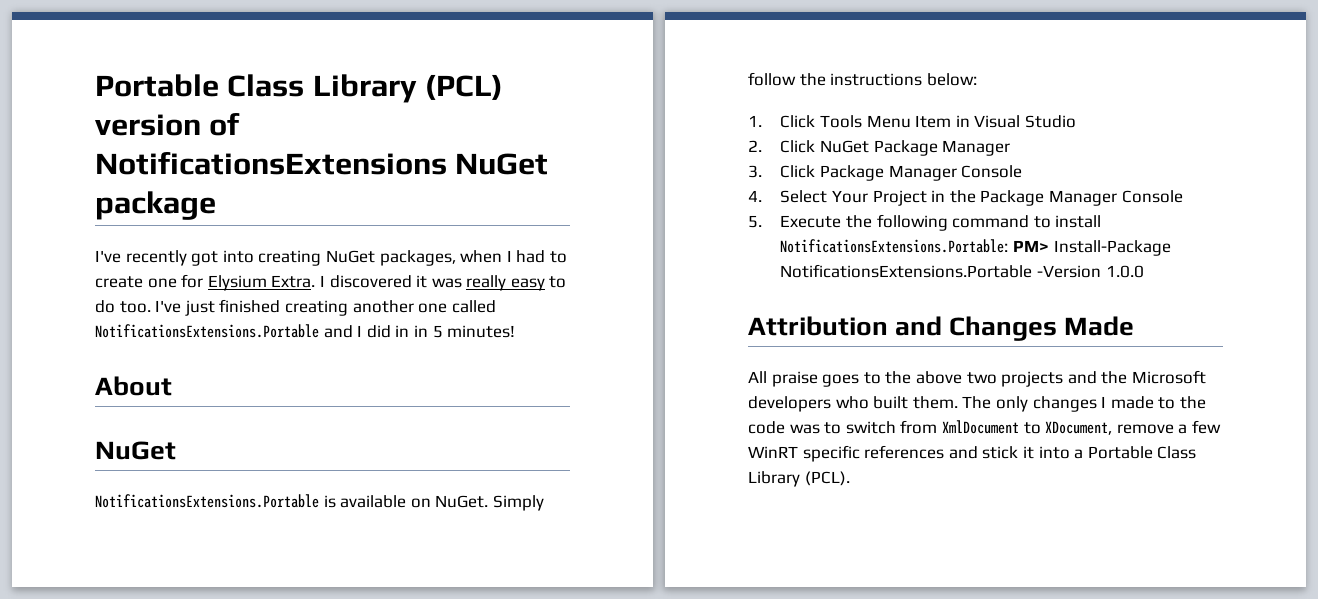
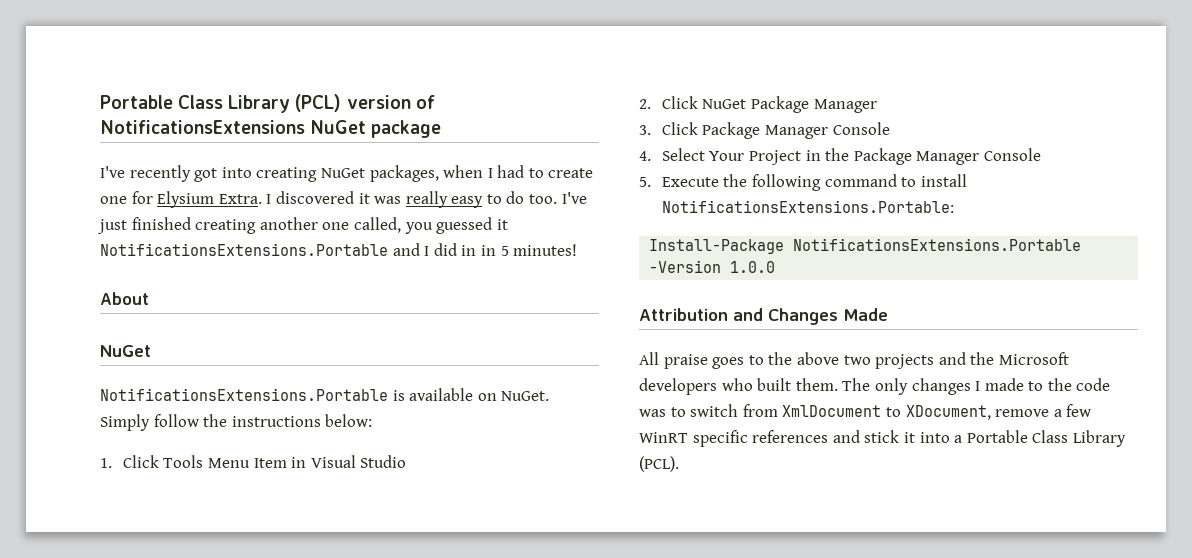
- I've just finished creating another one called NotificationsExtensions.Portable and I did in in 5 minutes!
+ I've just finished creating another one called, you guessed it NotificationsExtensions.Portable and I did in in 5 minutes!
- 5. Execute the following command to install NotificationsExtensions.Portable: PM> Install-Package NotificationsExtensions.Portable -Version 1.0.0
+ 5. Execute the following command to install NotificationsExtensions.Portable:
+ Install-Package NotificationsExtensions.Portable -Version 1.0.0

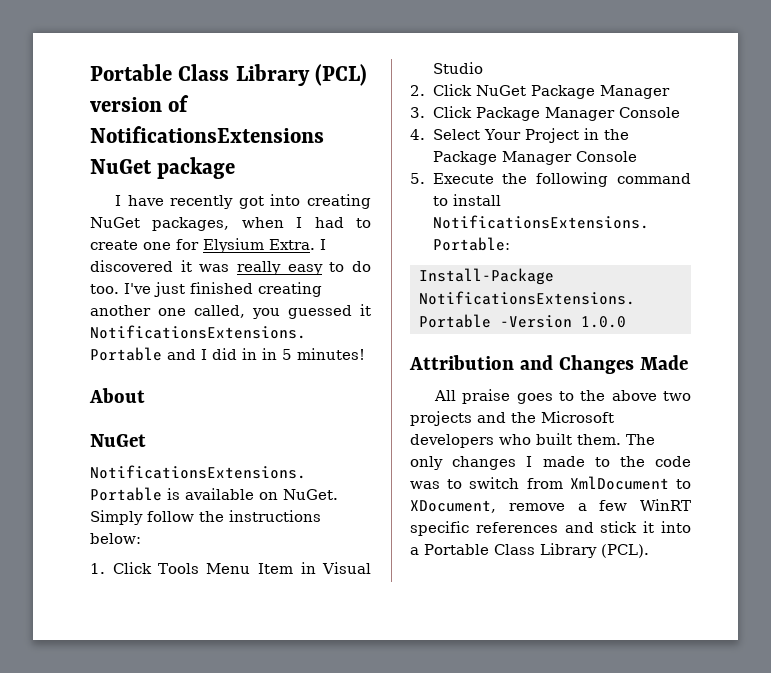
- I've recently got into creating NuGet packages, when I had to create one for Elysium Extra.
+ I have recently got into creating NuGet packages, when I had to create one for Elysium Extra.

